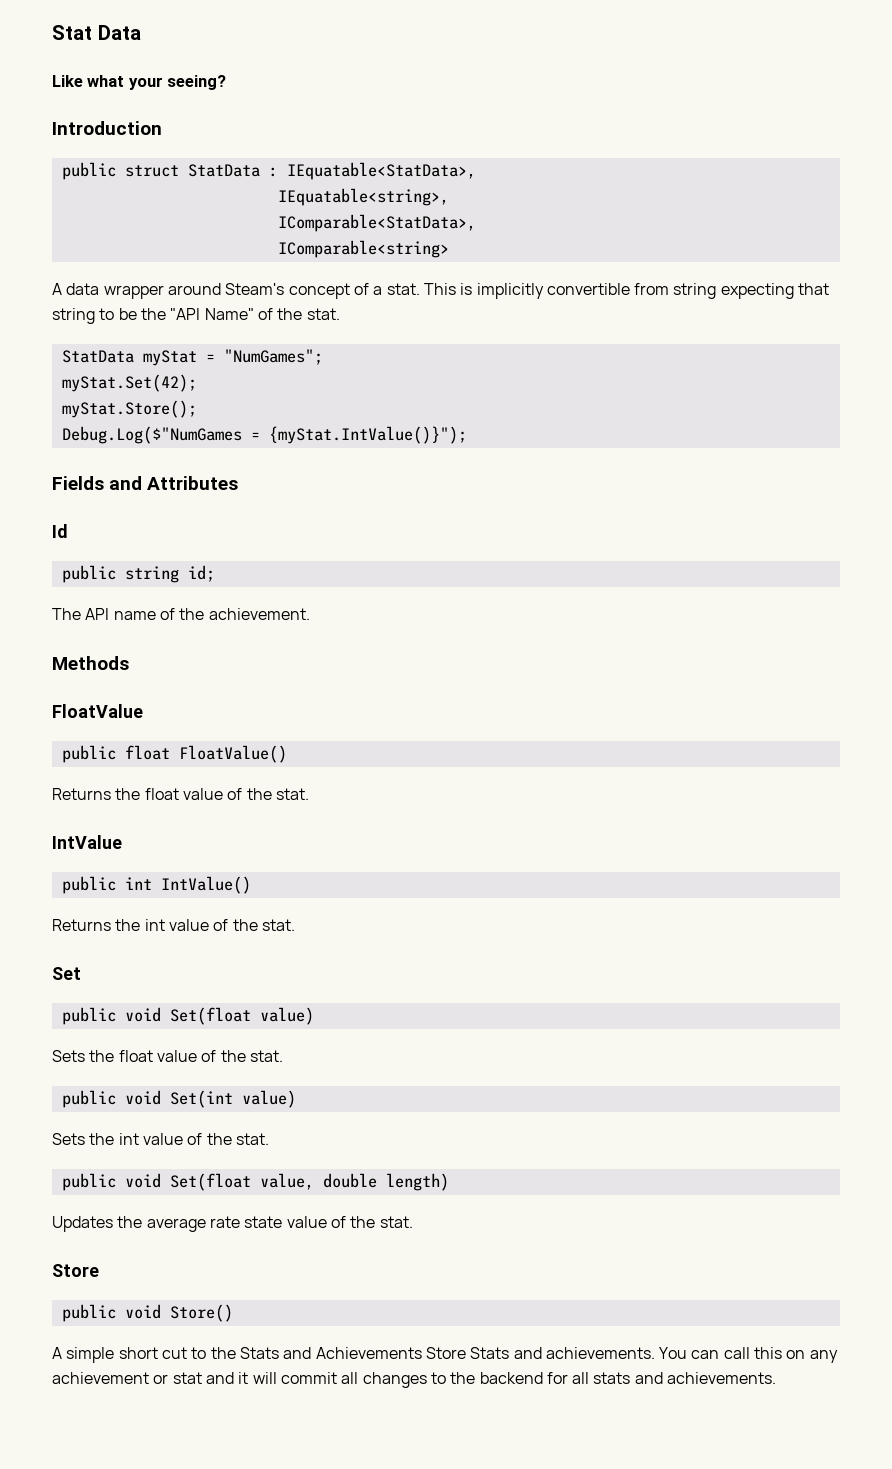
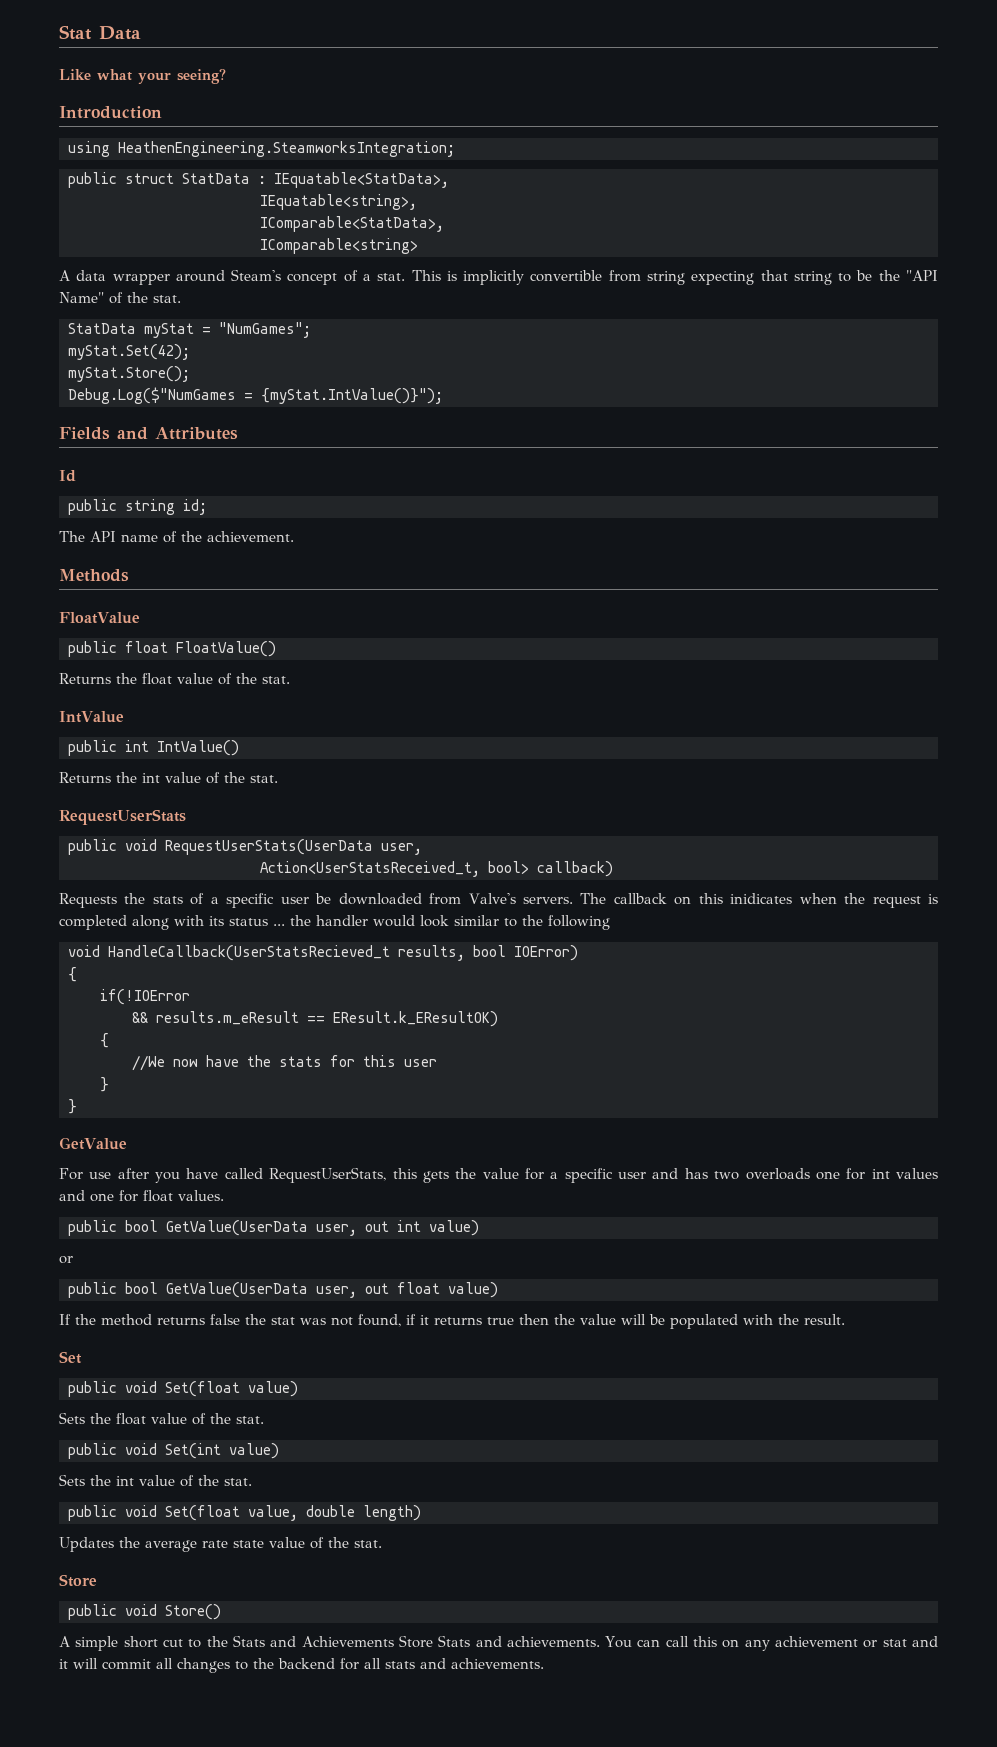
+ using HeathenEngineering.SteamworksIntegration;
+ RequestUserStats
+ public void RequestUserStats(UserData user,
+ Action<UserStatsReceived_t, bool> callback)
+ Requests the stats of a specific user be downloaded from Valve's servers. The callback on this inidicates when the request is completed along with its status ... the handler would look similar to the following
+ void HandleCallback(UserStatsRecieved_t results, bool IOError)
+ {
+ if(!IOError
+ && results.m_eResult == EResult.k_EResultOK)
+ {
+ //We now have the stats for this user
+ }
+ }
+ GetValue
+ For use after you have called RequestUserStats, this gets the value for a specific user and has two overloads one for int values and one for float values.
+ public bool GetValue(UserData user, out int value)
+ or
+ public bool GetValue(UserData user, out float value)
+ If the method returns false the stat was not found, if it returns true then the value will be populated with the result.

